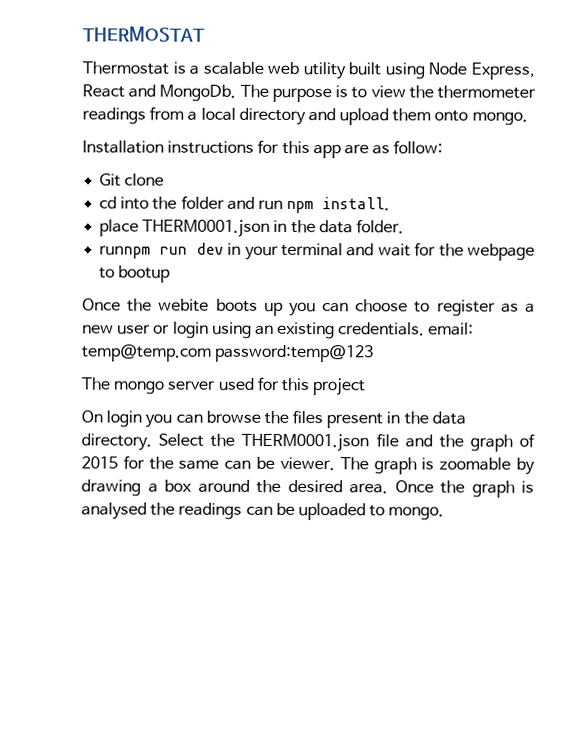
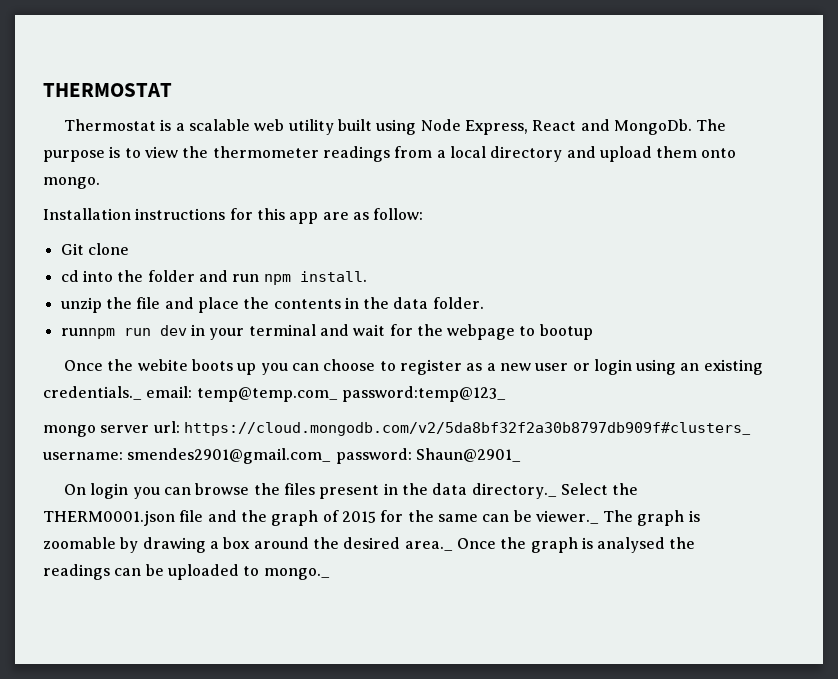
- place THERM0001.json in the data folder.
+ unzip the file and place the contents in the data folder.
- Once the webite boots up you can choose to register as a new user or login using an existing credentials. email: temp@temp.com password:temp@123
- The mongo server used for this project
+ Once the webite boots up you can choose to register as a new user or login using an existing credentials._ email: temp@temp.com_ password:temp@123_
+ mongo server url: https://cloud.mongodb.com/v2/5da8bf32f2a30b8797db909f#clusters_ username: smendes2901@gmail.com_ password: Shaun@2901_
- On login you can browse the files present in the data directory. Select the THERM0001.json file and the graph of 2015 for the same can be viewer. The graph is zoomable by drawing a box around the desired area. Once the graph is analysed the readings can be uploaded to mongo.
+ On login you can browse the files present in the data directory._ Select the THERM0001.json file and the graph of 2015 for the same can be viewer._ The graph is zoomable by drawing a box around the desired area._ Once the graph is analysed the readings can be uploaded to mongo._

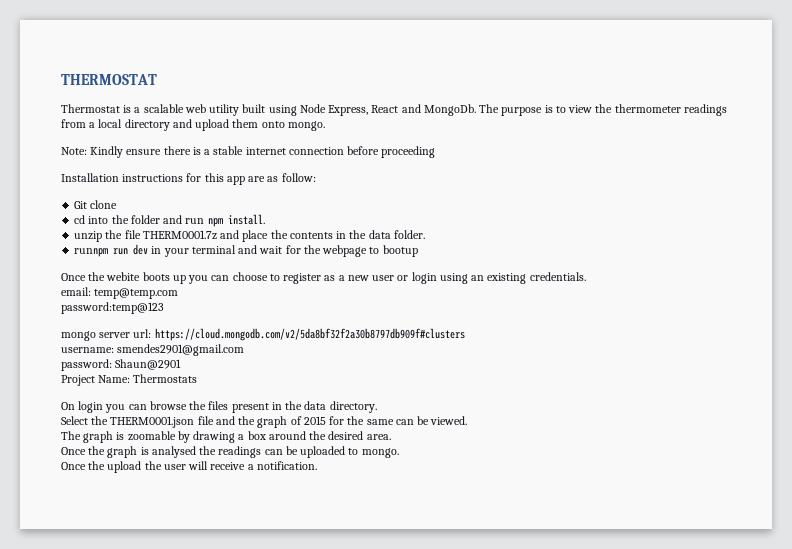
+ Note: Kindly ensure there is a stable internet connection before proceeding
- unzip the file and place the contents in the data folder.
+ unzip the file THERM0001.7z and place the contents in the data folder.
- Once the webite boots up you can choose to register as a new user or login using an existing credentials._ email: temp@temp.com_ password:temp@123_
+ Once the webite boots up you can choose to register as a new user or login using an existing credentials.
+ email: temp@temp.com
+ password:temp@123
- mongo server url: https://cloud.mongodb.com/v2/5da8bf32f2a30b8797db909f#clusters_ username: smendes2901@gmail.com_ password: Shaun@2901_
+ mongo server url: https://cloud.mongodb.com/v2/5da8bf32f2a30b8797db909f#clusters
+ username: smendes2901@gmail.com
+ password: Shaun@2901
+ Project Name: Thermostats
- On login you can browse the files present in the data directory._ Select the THERM0001.json file and the graph of 2015 for the same can be viewer._ The graph is zoomable by drawing a box around the desired area._ Once the graph is analysed the readings can be uploaded to mongo._
+ On login you can browse the files present in the data directory.
+ Select the THERM0001.json file and the graph of 2015 for the same can be viewed.
+ The graph is zoomable by drawing a box around the desired area.
+ Once the graph is analysed the readings can be uploaded to mongo.
+ Once the upload the user will receive a notification.

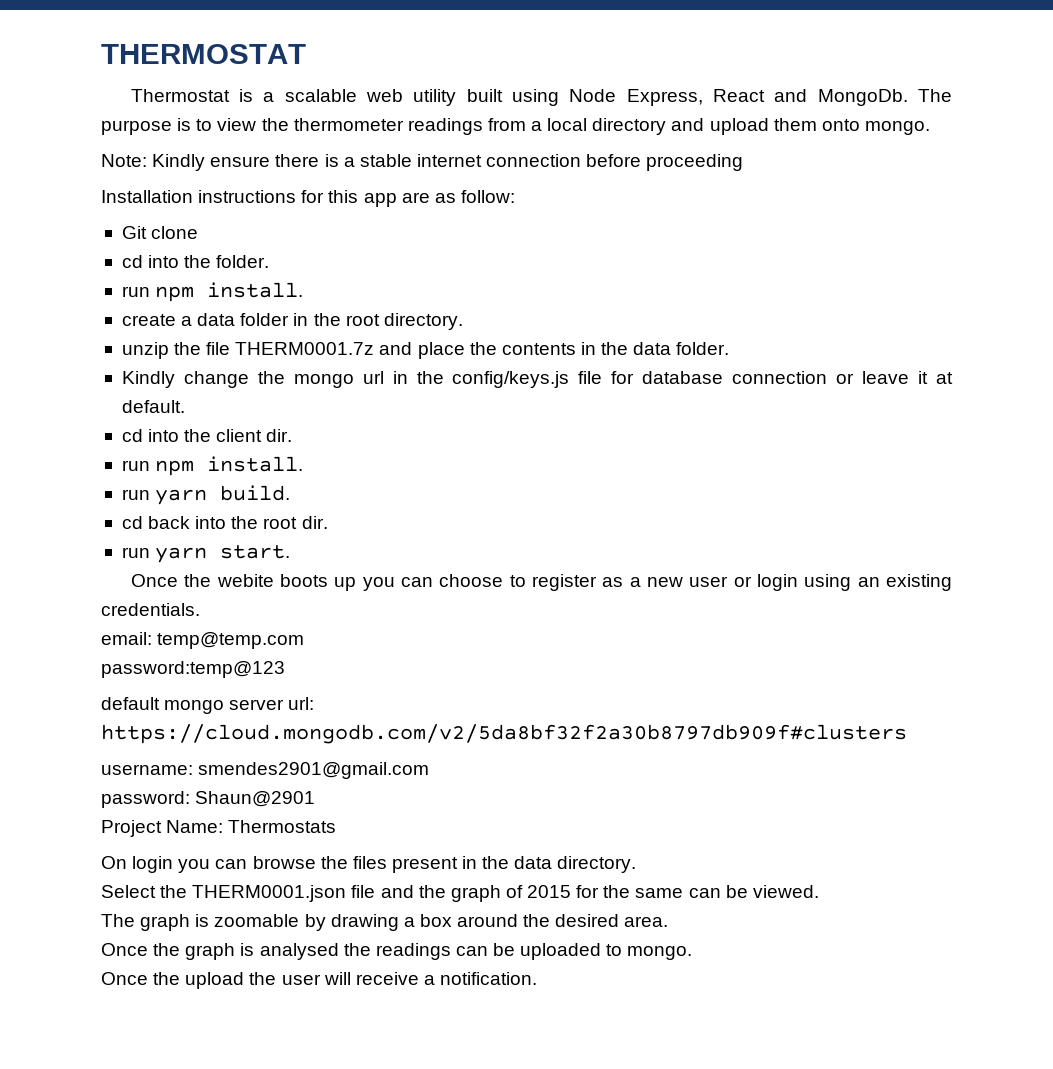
- cd into the folder and run npm install.
+ cd into the folder.
+ run npm install.
+ create a data folder in the root directory.
- runnpm run dev in your terminal and wait for the webpage to bootup
+ Kindly change the mongo url in the config/keys.js file for database connection or leave it at default.
+ cd into the client dir.
+ run npm install.
+ run yarn build.
+ cd back into the root dir.
+ run yarn start.
- mongo server url: https://cloud.mongodb.com/v2/5da8bf32f2a30b8797db909f#clusters
+ default mongo server url: https://cloud.mongodb.com/v2/5da8bf32f2a30b8797db909f#clusters

